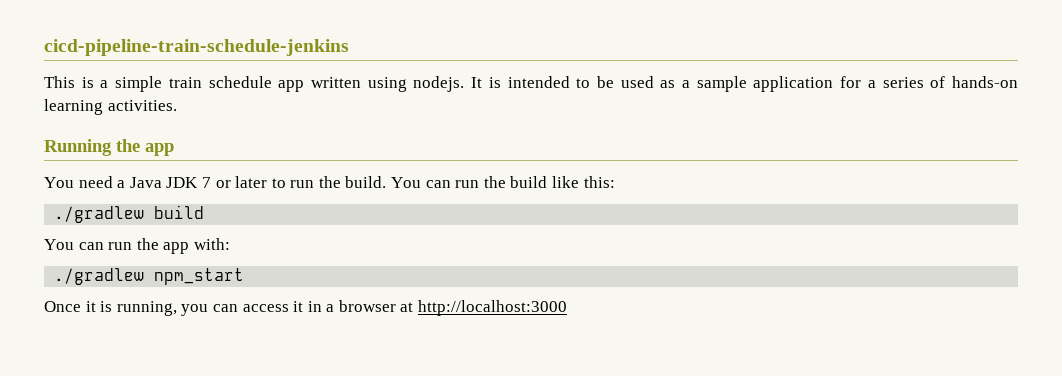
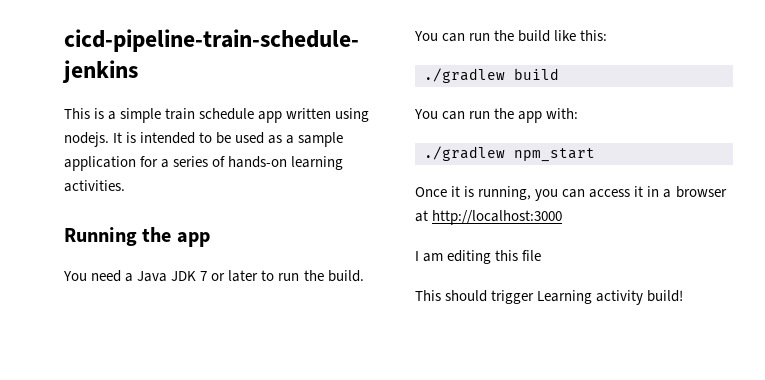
+ I am editing this file
+ This should trigger Learning activity build!

